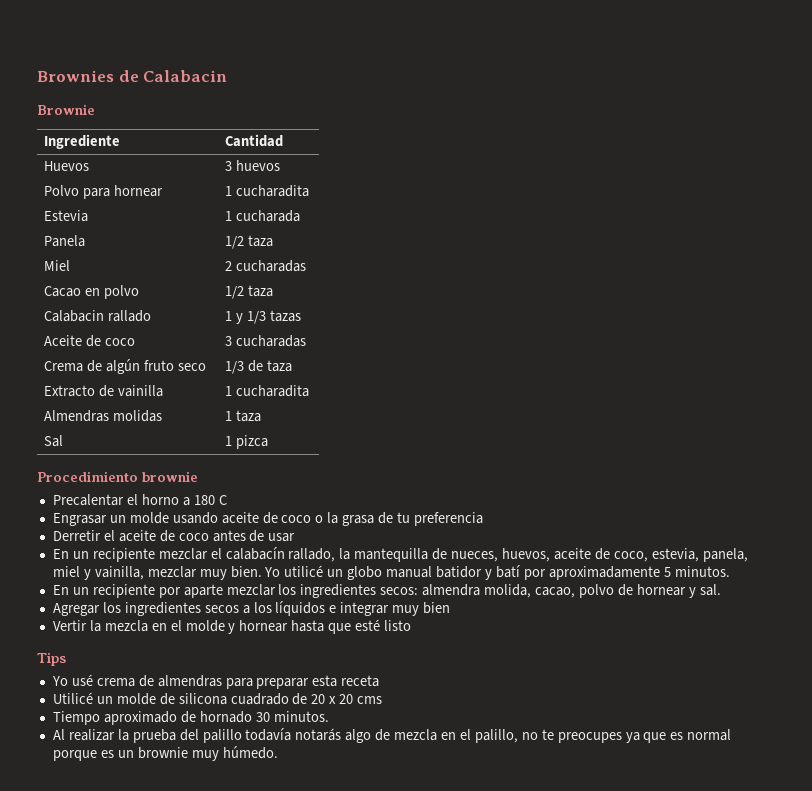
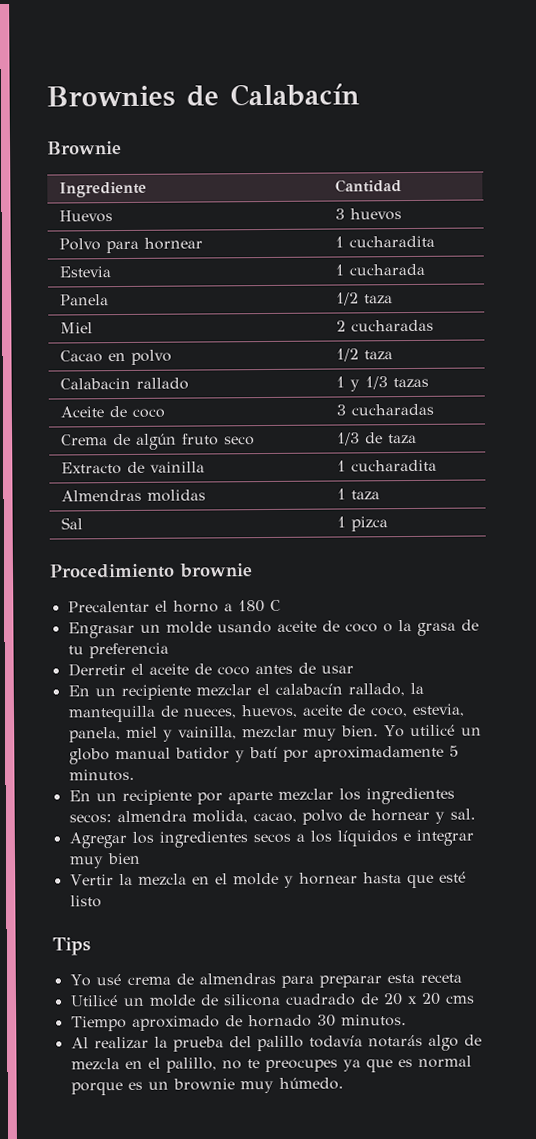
- Brownies de Calabacin
+ Brownies de Calabacín

